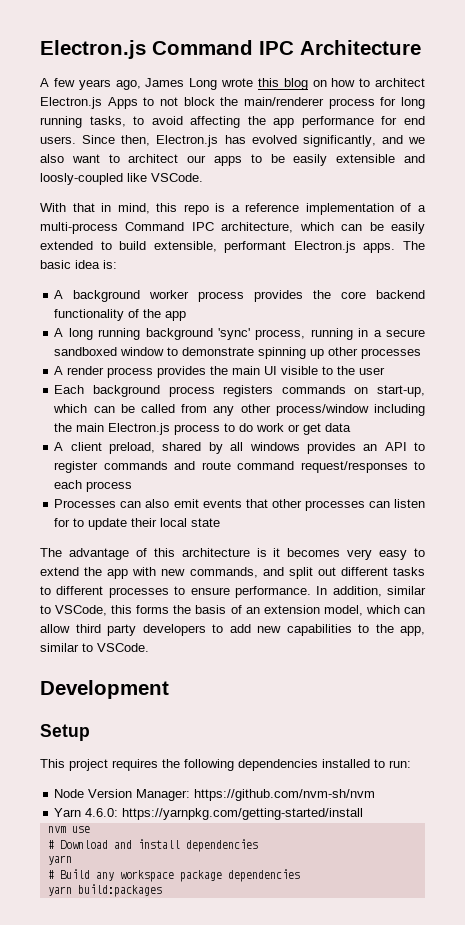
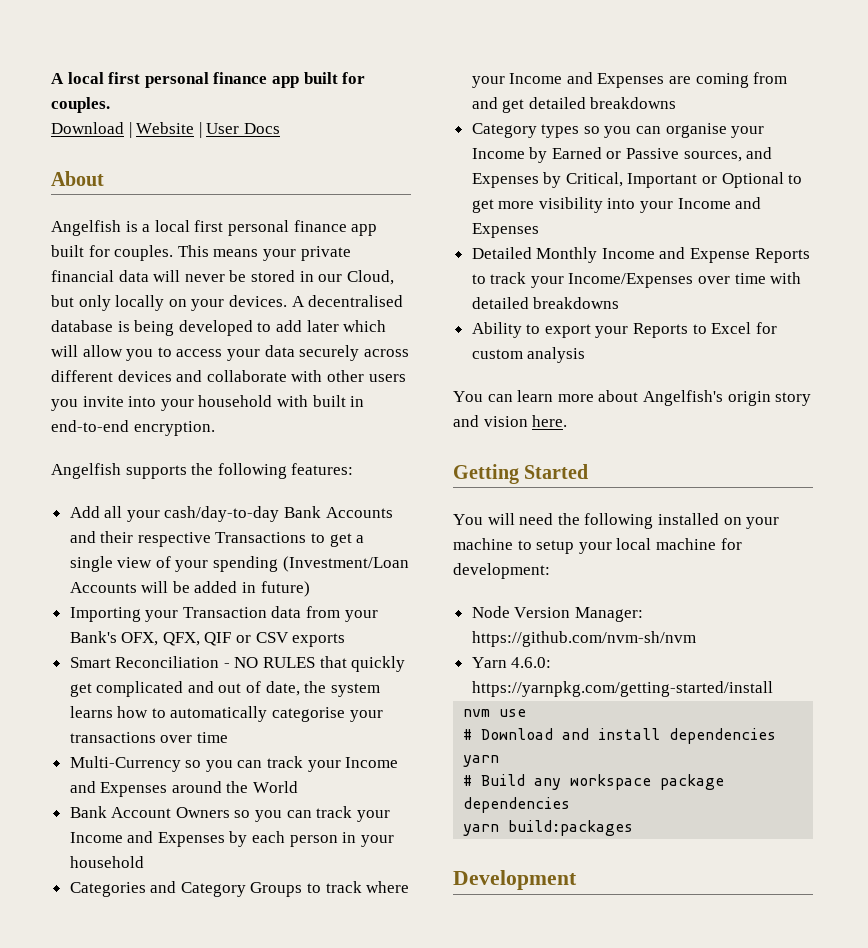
- Electron.js Command IPC Architecture
- A few years ago, James Long wrote this blog on how to architect Electron.js Apps to not block the main/renderer process for long running tasks, to avoid affecting the app performance for end users. Since then, Electron.js has evolved significantly, and we also want to architect our apps to be easily extensible and loosly-coupled like VSCode.
- With that in mind, this repo is a reference implementation of a multi-process Command IPC architecture, which can be easily extended to build extensible, performant Electron.js apps. The basic idea is:
- A background worker process provides the core backend functionality of the app
- A long running background 'sync' process, running in a secure sandboxed window to demonstrate spinning up other processes
- A render process provides the main UI visible to the user
- Each background process registers commands on start-up, which can be called from any other process/window including the main Electron.js process to do work or get data
- A client preload, shared by all windows provides an API to register commands and route command request/responses to each process
- Processes can also emit events that other processes can listen for to update their local state
- The advantage of this architecture is it becomes very easy to extend the app with new commands, and split out different tasks to different processes to ensure performance. In addition, similar to VSCode, this forms the basis of an extension model, which can allow third party developers to add new capabilities to the app, similar to VSCode.
- Development
- Setup
- This project requires the following dependencies installed to run:
+ A local first personal finance app built for couples.
+ Download | Website | User Docs
+ About
+ Angelfish is a local first personal finance app built for couples. This means your private financial data will never be stored in our Cloud, but only locally on your devices. A decentralised database is being developed to add later which will allow you to access your data securely across different devices and collaborate with other users you invite into your household with built in end-to-end encryption.
+ Angelfish supports the following features:
+ Add all your cash/day-to-day Bank Accounts and their respective Transactions to get a single view of your spending (Investment/Loan Accounts will be added in future)
+ Importing your Transaction data from your Bank's OFX, QFX, QIF or CSV exports
+ Smart Reconciliation - NO RULES that quickly get complicated and out of date, the system learns how to automatically categorise your transactions over time
+ Multi-Currency so you can track your Income and Expenses around the World
+ Bank Account Owners so you can track your Income and Expenses by each person in your household
+ Categories and Category Groups to track where your Income and Expenses are coming from and get detailed breakdowns
+ Category types so you can organise your Income by Earned or Passive sources, and Expenses by Critical, Important or Optional to get more visibility into your Income and Expenses
+ Detailed Monthly Income and Expense Reports to track your Income/Expenses over time with detailed breakdowns
+ Ability to export your Reports to Excel for custom analysis
+ You can learn more about Angelfish's origin story and vision here.
+ Getting Started
+ You will need the following installed on your machine to setup your local machine for development:
+ Development

